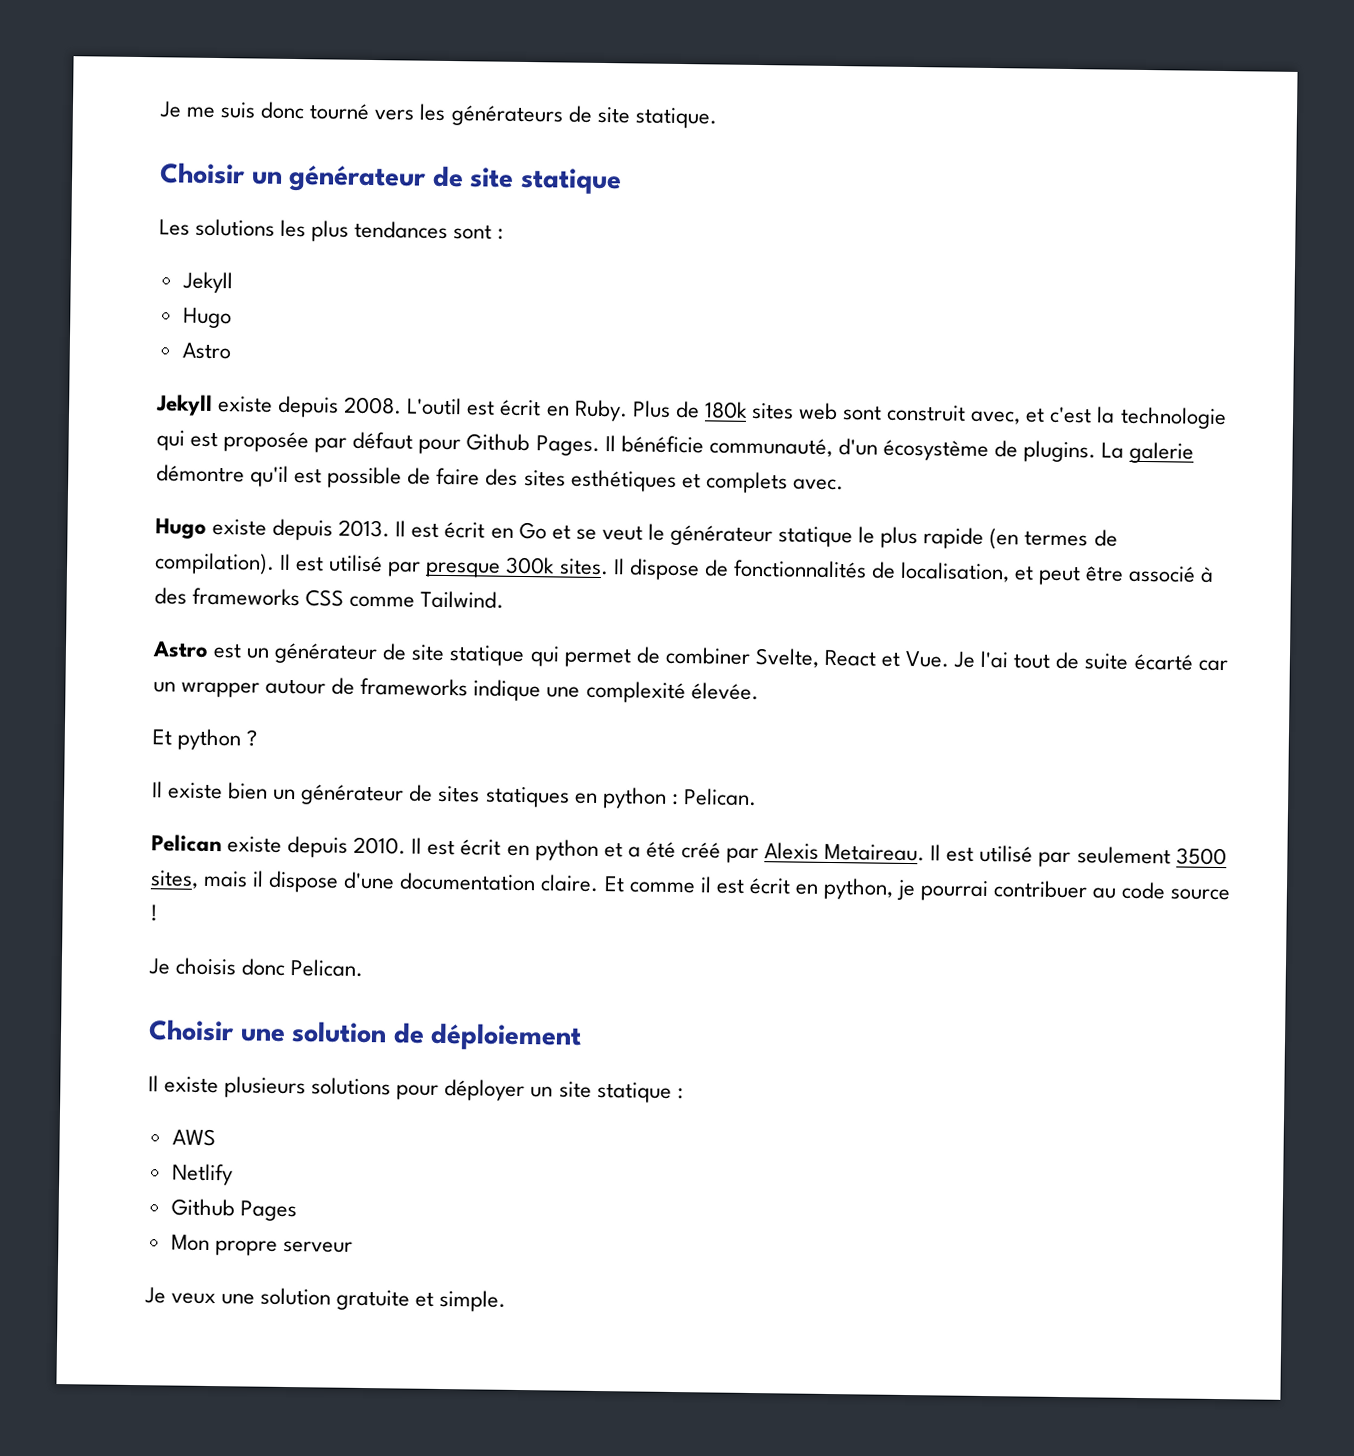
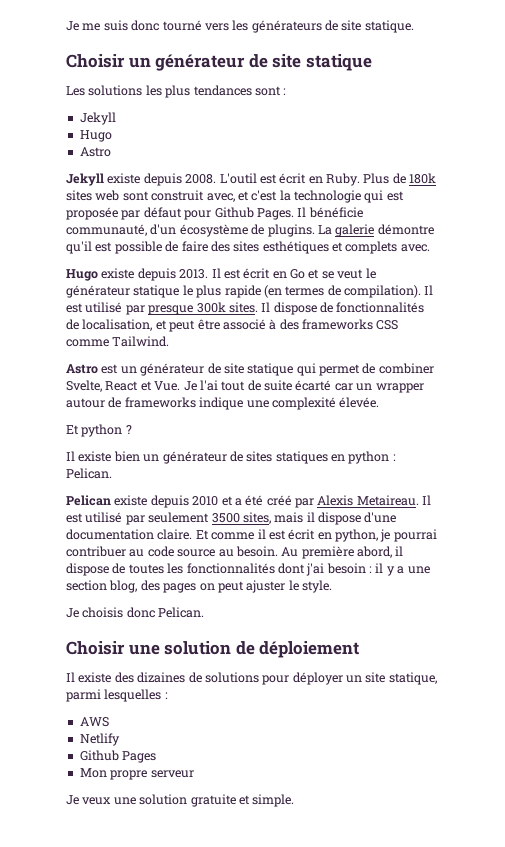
- Pelican existe depuis 2010. Il est écrit en python et a été créé par Alexis Metaireau.
+ Pelican existe depuis 2010 et a été créé par Alexis Metaireau.
- Et comme il est écrit en python, je pourrai contribuer au code source !
+ Et comme il est écrit en python, je pourrai contribuer au code source au besoin. Au première abord, il dispose de toutes les fonctionnalités dont j'ai besoin : il y a une section blog, des pages on peut ajuster le style.
- Il existe plusieurs solutions pour déployer un site statique :
+ Il existe des dizaines de solutions pour déployer un site statique, parmi lesquelles :

